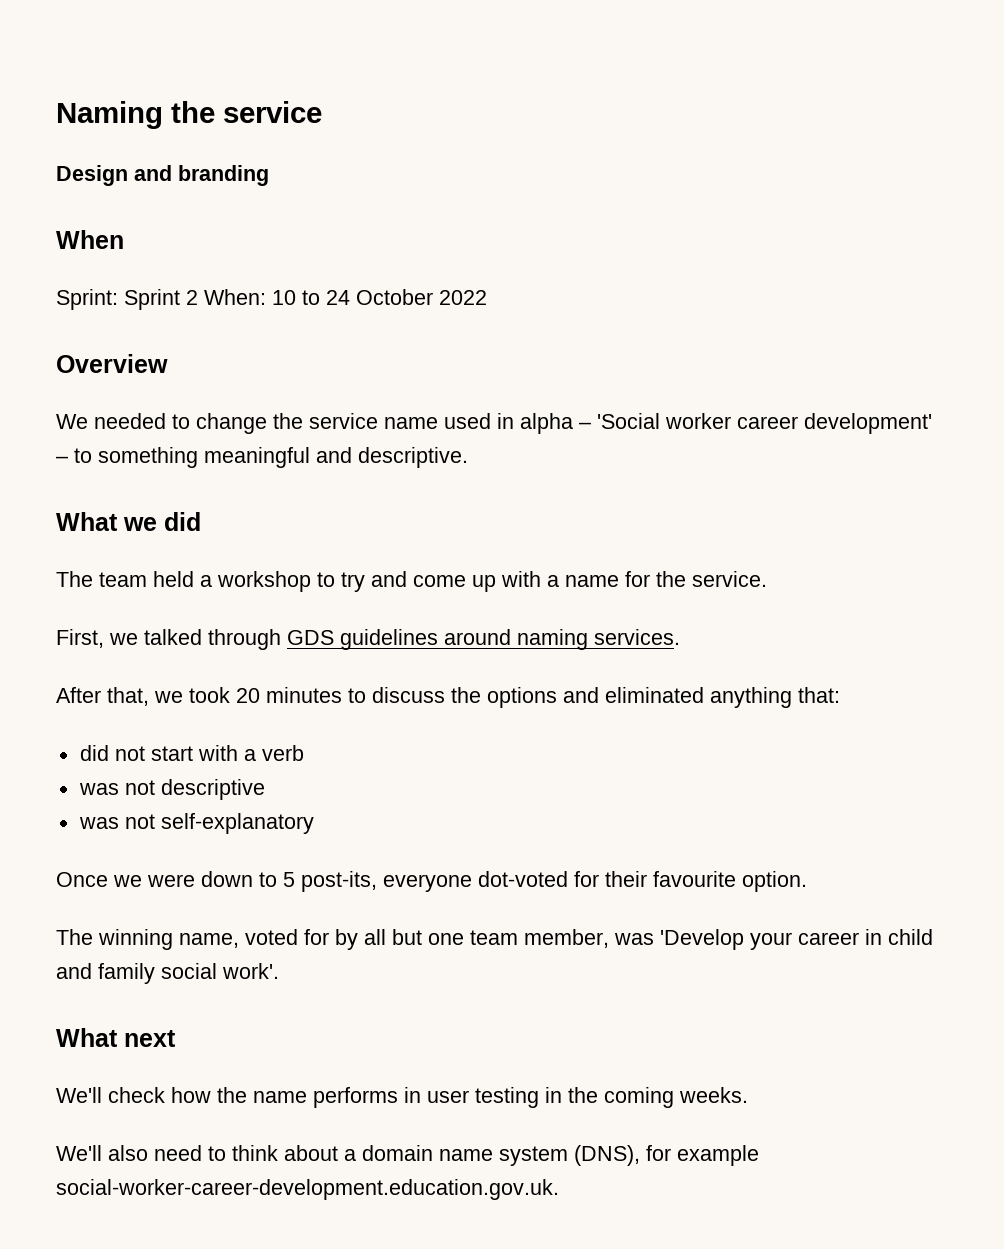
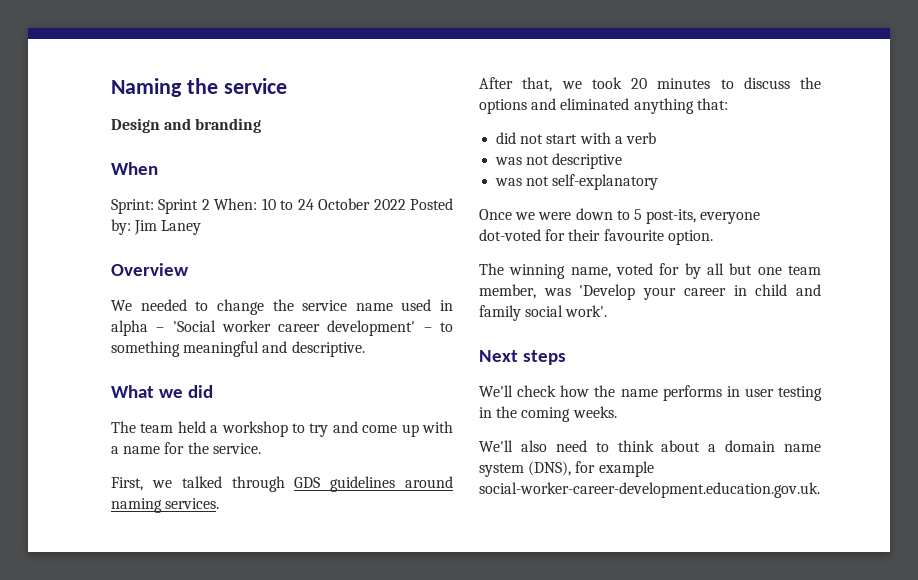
- Sprint: Sprint 2 When: 10 to 24 October 2022
+ Sprint: Sprint 2 When: 10 to 24 October 2022 Posted by: Jim Laney
- What next
+ Next steps

